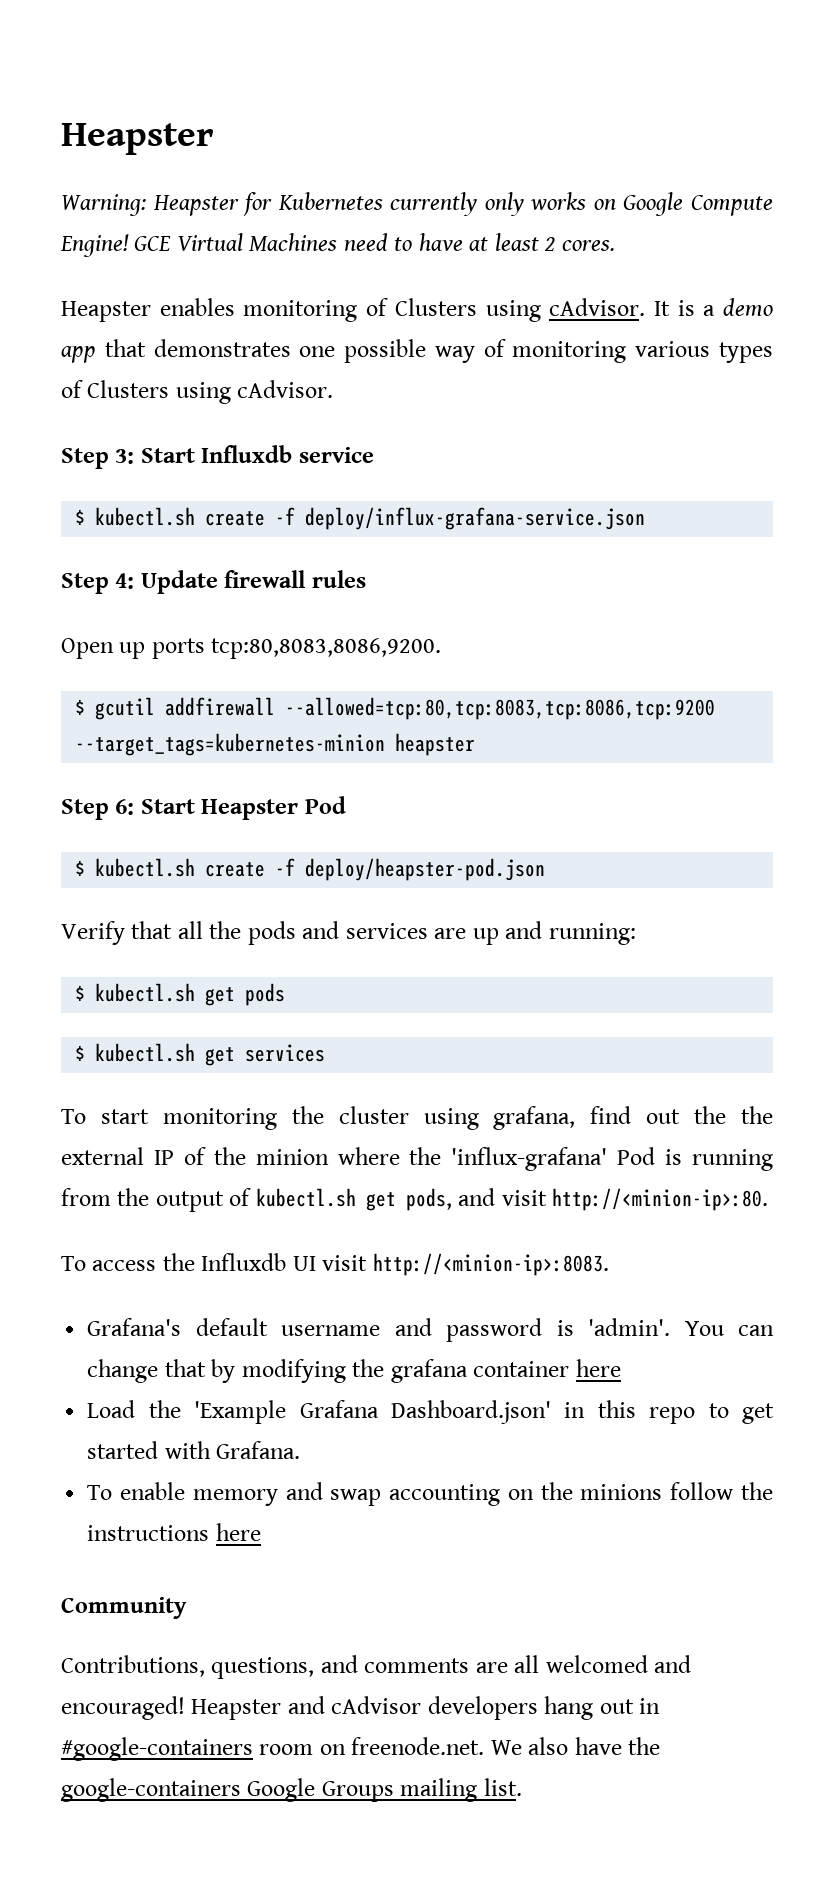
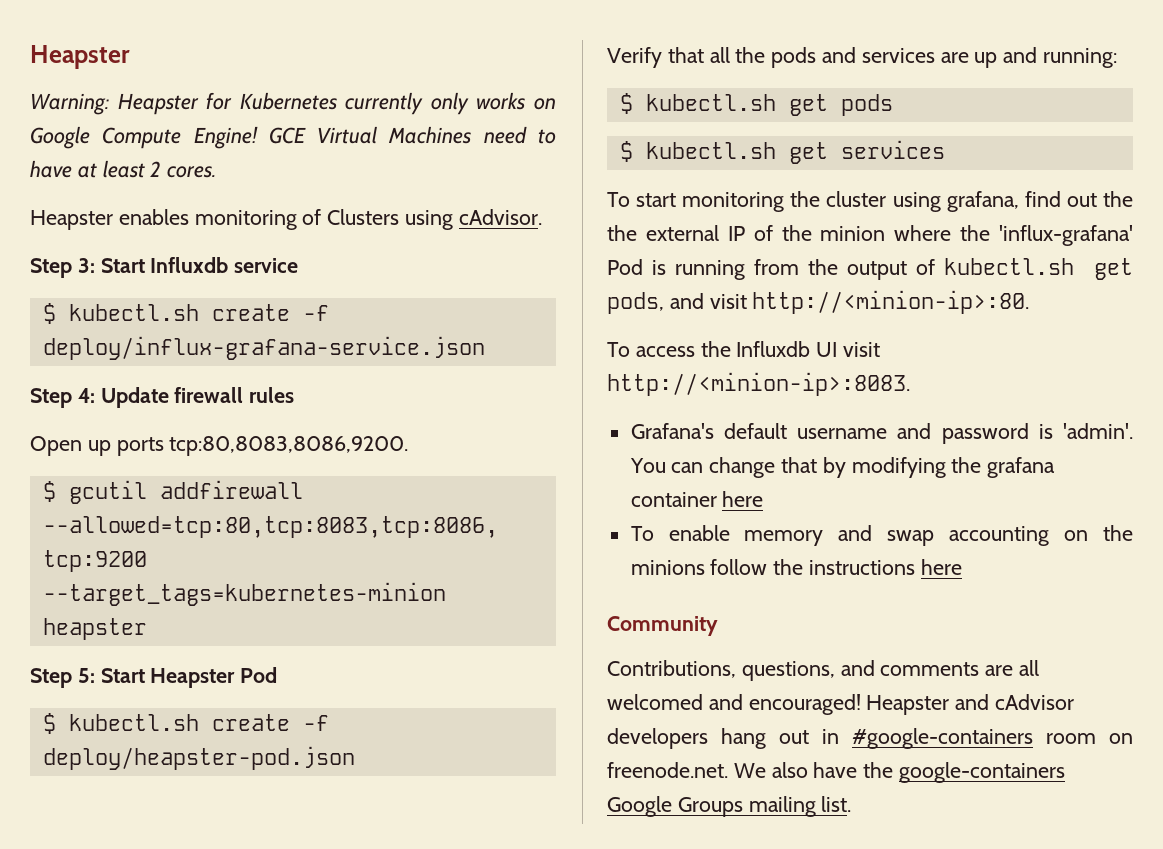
- It is a demo app that demonstrates one possible way of monitoring various types of Clusters using cAdvisor.
- Step 6: Start Heapster Pod
+ Step 5: Start Heapster Pod
- Load the 'Example Grafana Dashboard.json' in this repo to get started with Grafana.

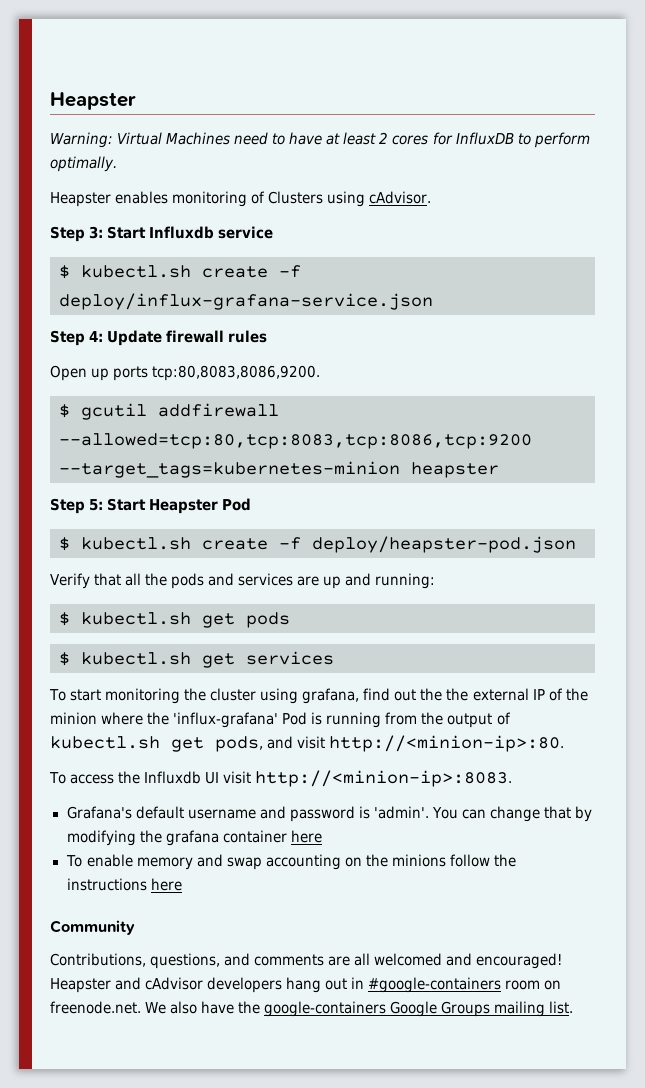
- Warning: Heapster for Kubernetes currently only works on Google Compute Engine! GCE Virtual Machines need to have at least 2 cores.
+ Warning: Virtual Machines need to have at least 2 cores for InfluxDB to perform optimally.

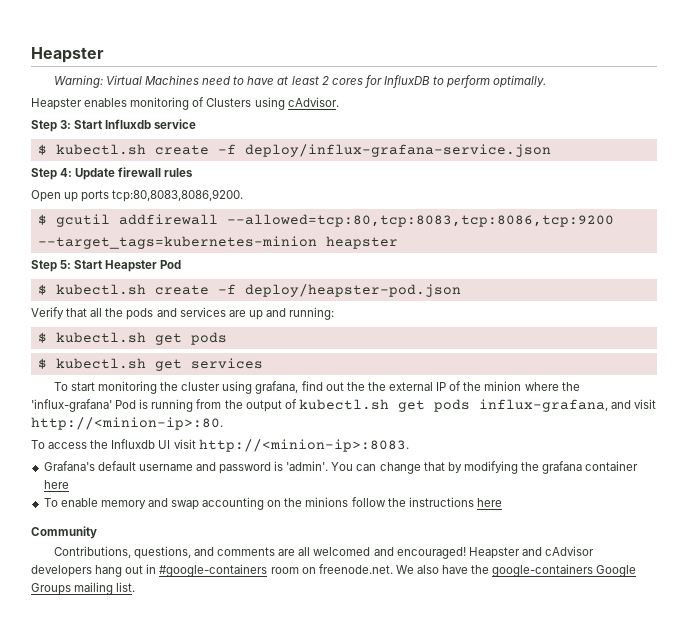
- To start monitoring the cluster using grafana, find out the the external IP of the minion where the 'influx-grafana' Pod is running from the output of kubectl.sh get pods, and visit http://<minion-ip>:80.
+ To start monitoring the cluster using grafana, find out the the external IP of the minion where the 'influx-grafana' Pod is running from the output of kubectl.sh get pods influx-grafana, and visit http://<minion-ip>:80.

